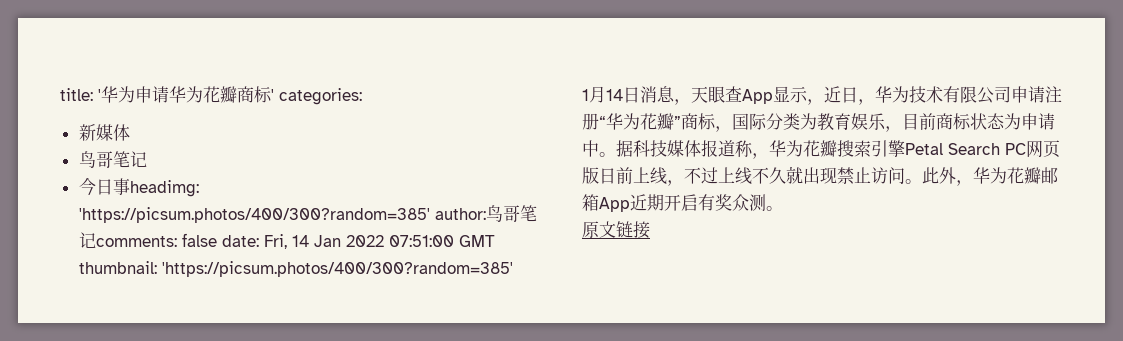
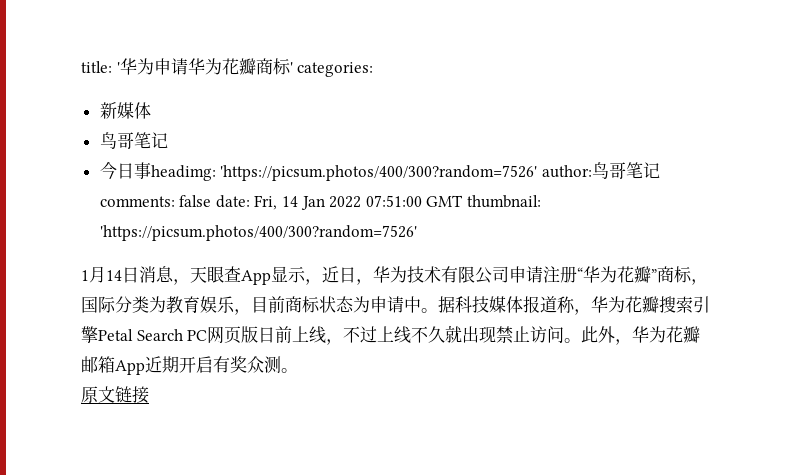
- 今日事headimg: 'https://picsum.photos/400/300?random=385' author:鸟哥笔记comments: false date: Fri, 14 Jan 2022 07:51:00 GMT thumbnail: 'https://picsum.photos/400/300?random=385'
+ 今日事headimg: 'https://picsum.photos/400/300?random=7526' author:鸟哥笔记comments: false date: Fri, 14 Jan 2022 07:51:00 GMT thumbnail: 'https://picsum.photos/400/300?random=7526'

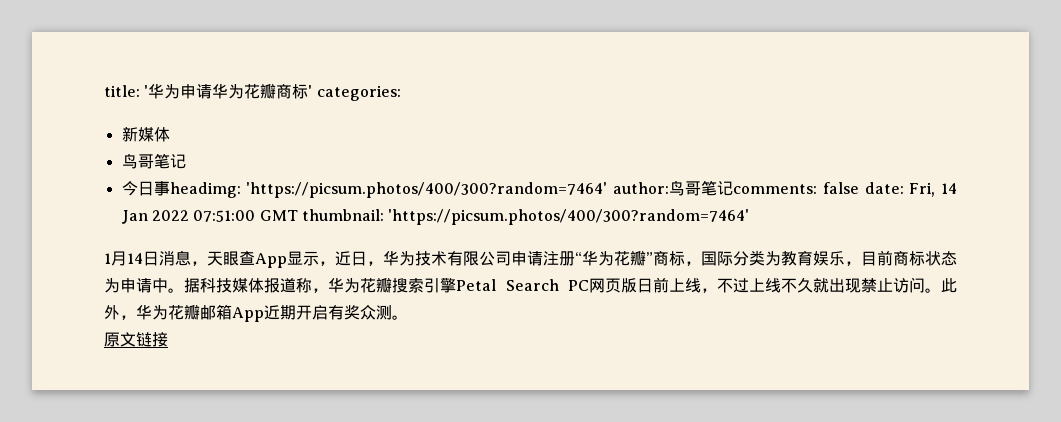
- 今日事headimg: 'https://picsum.photos/400/300?random=7526' author:鸟哥笔记comments: false date: Fri, 14 Jan 2022 07:51:00 GMT thumbnail: 'https://picsum.photos/400/300?random=7526'
+ 今日事headimg: 'https://picsum.photos/400/300?random=7464' author:鸟哥笔记comments: false date: Fri, 14 Jan 2022 07:51:00 GMT thumbnail: 'https://picsum.photos/400/300?random=7464'

